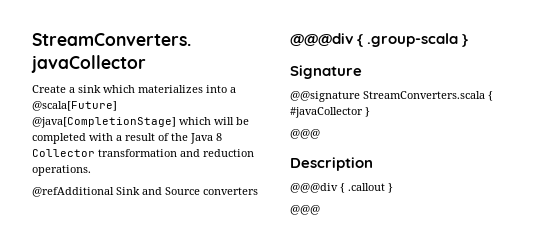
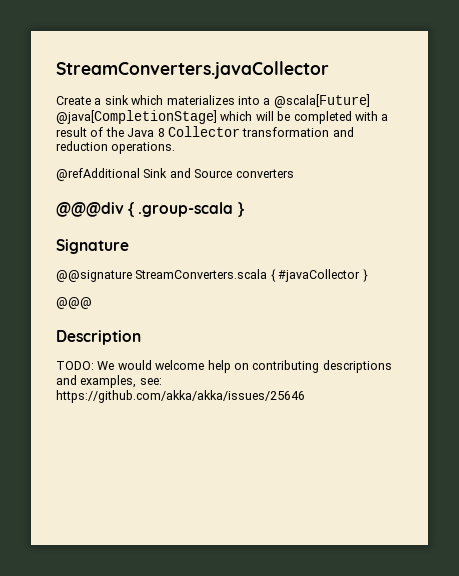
- @@@div { .callout }
- @@@
+ TODO: We would welcome help on contributing descriptions and examples, see: https://github.com/akka/akka/issues/25646

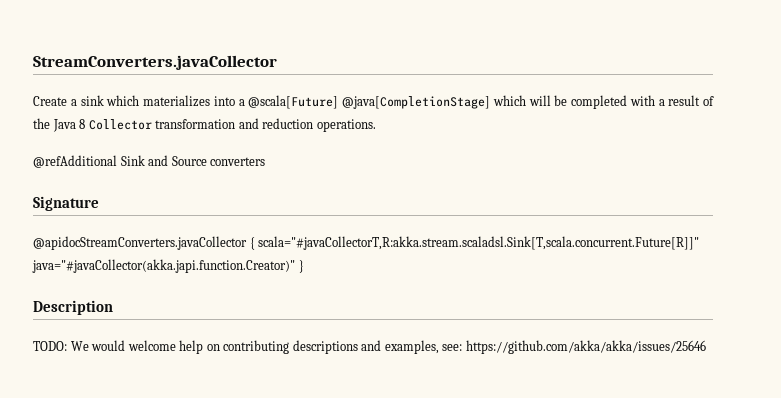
- @@@div { .group-scala }
  Signature
- @@signature StreamConverters.scala { #javaCollector }
- @@@
+ @apidocStreamConverters.javaCollector { scala="#javaCollectorT,R:akka.stream.scaladsl.Sink[T,scala.concurrent.Future[R]]" java="#javaCollector(akka.japi.function.Creator)" }

